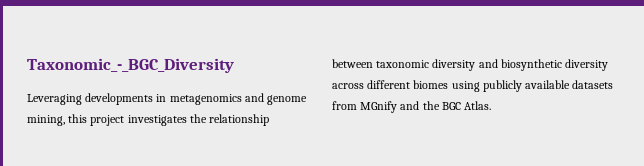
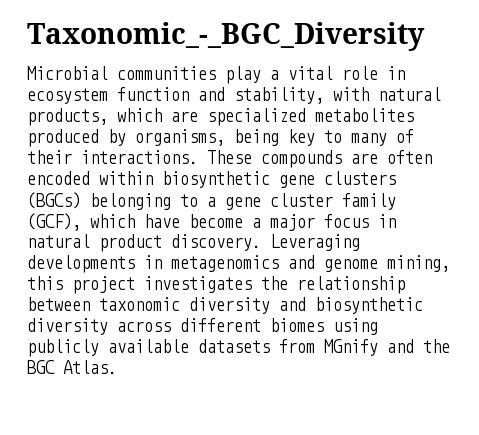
+ Microbial communities play a vital role in ecosystem function and stability, with natural products, which are specialized metabolites produced by organisms, being key to many of their interactions. These compounds are often encoded within biosynthetic gene clusters (BGCs) belonging to a gene cluster family (GCF), which have become a major focus in natural product discovery.

